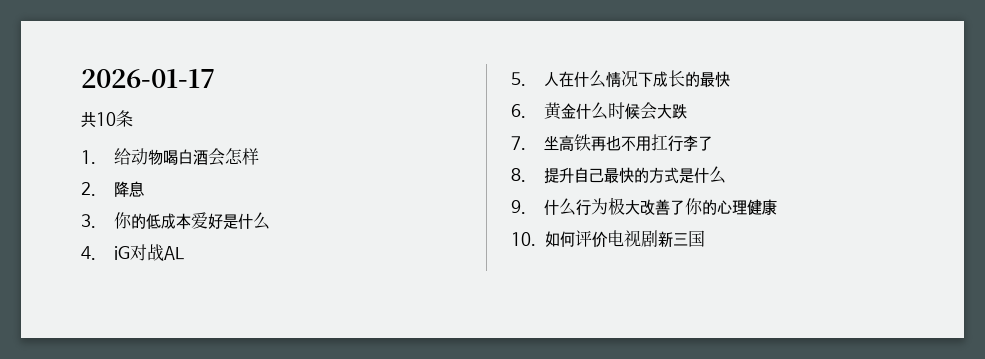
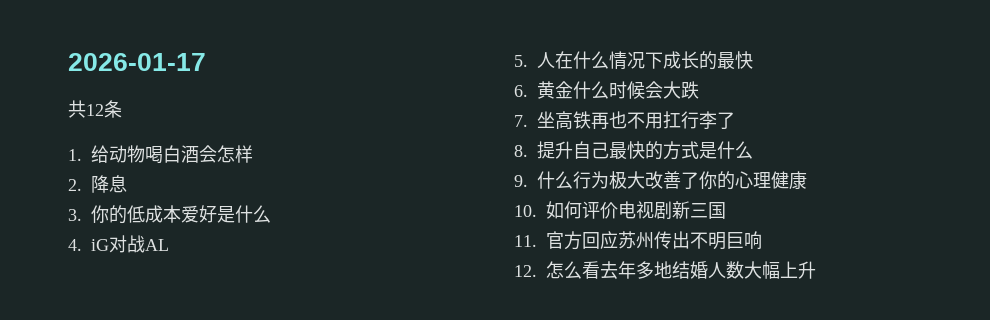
- 共10条
+ 共12条
+ 11.官方回应苏州传出不明巨响
+ 12.怎么看去年多地结婚人数大幅上升

